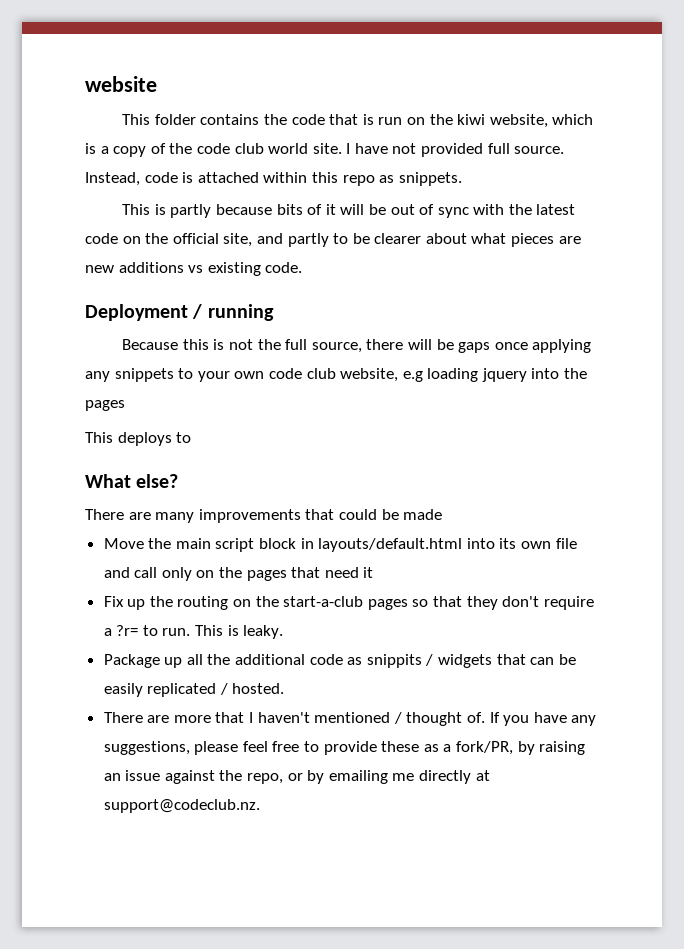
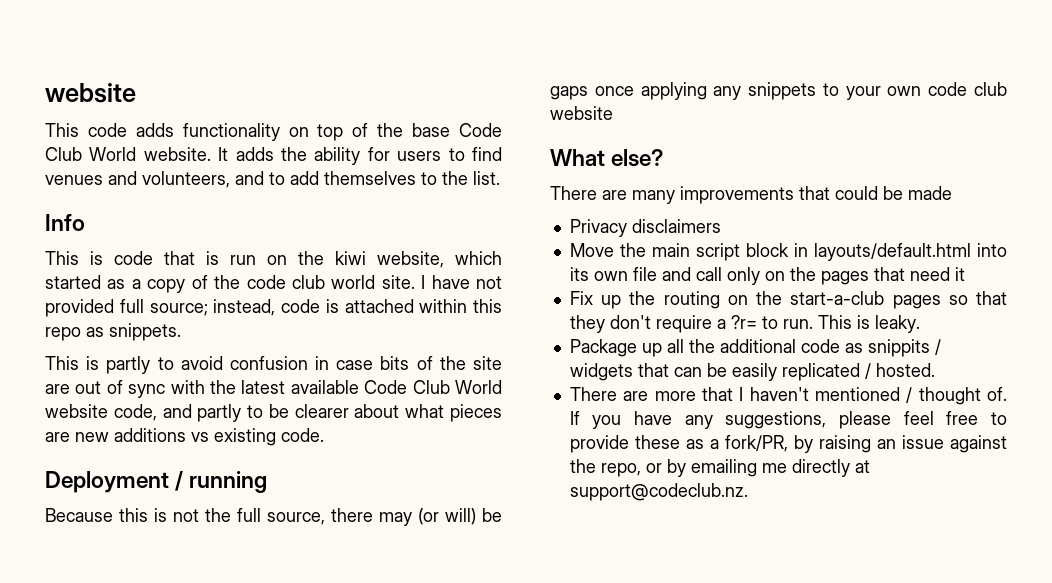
- This folder contains the code that is run on the kiwi website, which is a copy of the code club world site.
+ This code adds functionality on top of the base Code Club World website. It adds the ability for users to find venues and volunteers, and to add themselves to the list.
+ Info
+ This is code that is run on the kiwi website, which started as a copy of the code club world site.
- I have not provided full source. Instead, code is attached within this repo as snippets.
+ I have not provided full source; instead, code is attached within this repo as snippets.
- This is partly because bits of it will be out of sync with the latest code on the official site, and partly to be clearer about what pieces are new additions vs existing code.
+ This is partly to avoid confusion in case bits of the site are out of sync with the latest available Code Club World website code, and partly to be clearer about what pieces are new additions vs existing code.
- Because this is not the full source, there will be gaps once applying any snippets to your own code club website, e.g loading jquery into the pages
- This deploys to
+ Because this is not the full source, there may (or will) be gaps once applying any snippets to your own code club website
+ Privacy disclaimers

